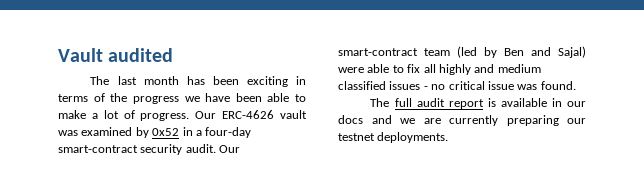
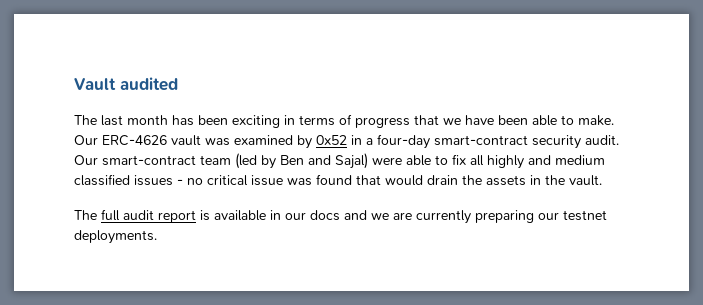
- The last month has been exciting in terms of the progress we have been able to make a lot of progress.
+ The last month has been exciting in terms of progress that we have been able to make.
- Our smart-contract team (led by Ben and Sajal) were able to fix all highly and medium classified issues - no critical issue was found.
+ Our smart-contract team (led by Ben and Sajal) were able to fix all highly and medium classified issues - no critical issue was found that would drain the assets in the vault.

